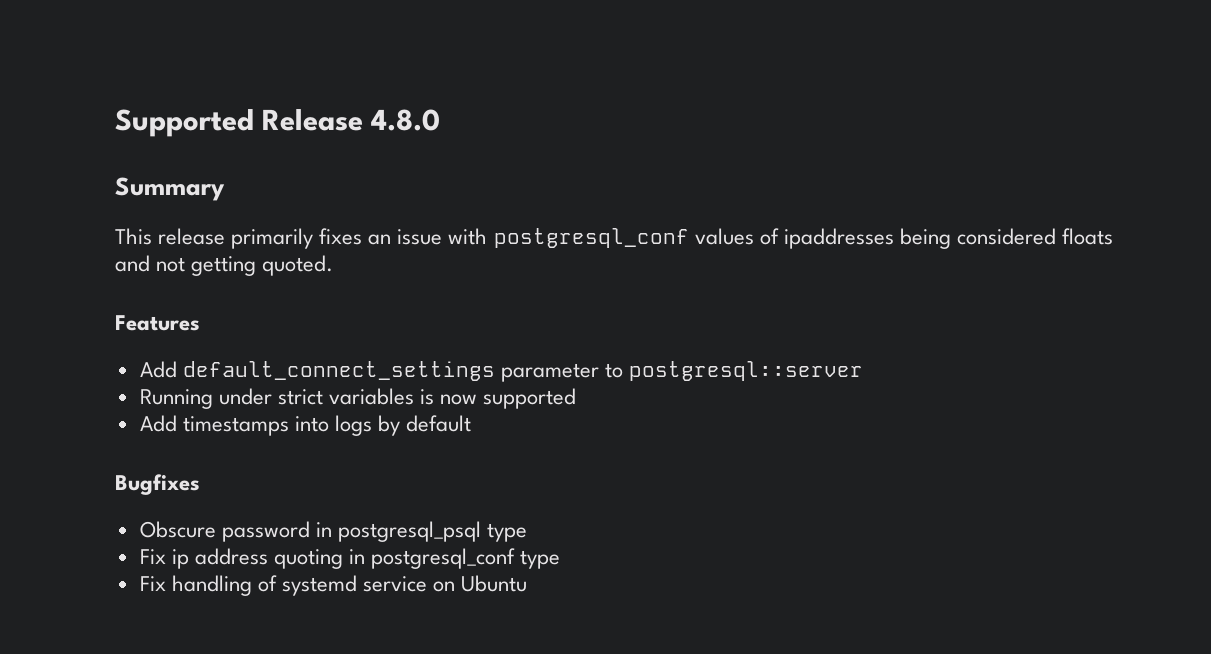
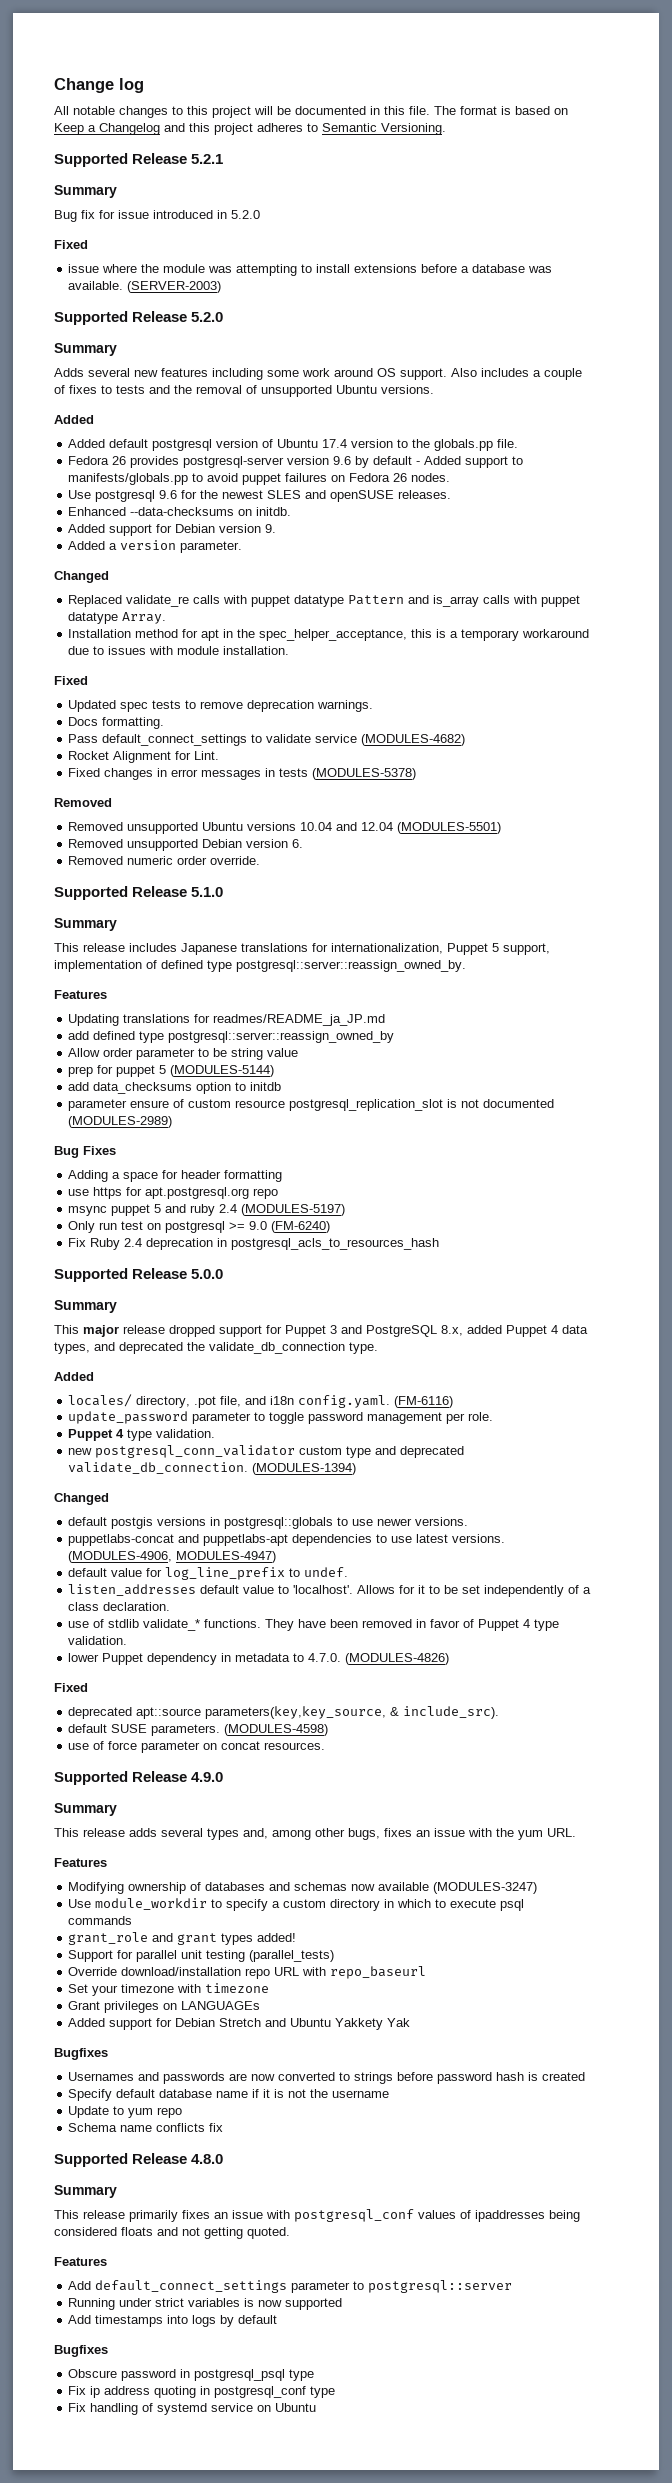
+ Change log
+ All notable changes to this project will be documented in this file. The format is based on Keep a Changelog and this project adheres to Semantic Versioning.
+ Supported Release 5.2.1
+ Summary
+ Bug fix for issue introduced in 5.2.0
+ Fixed
+ issue where the module was attempting to install extensions before a database was available. (SERVER-2003)
+ Supported Release 5.2.0
+ Summary
+ Adds several new features including some work around OS support. Also includes a couple of fixes to tests and the removal of unsupported Ubuntu versions.
+ Added
+ Added default postgresql version of Ubuntu 17.4 version to the globals.pp file.
+ Fedora 26 provides postgresql-server version 9.6 by default - Added support to manifests/globals.pp to avoid puppet failures on Fedora 26 nodes.
+ Use postgresql 9.6 for the newest SLES and openSUSE releases.
+ Enhanced --data-checksums on initdb.
+ Added support for Debian version 9.
+ Added a version parameter.
+ Changed
+ Replaced validate_re calls with puppet datatype Pattern and is_array calls with puppet datatype Array.
+ Installation method for apt in the spec_helper_acceptance, this is a temporary workaround due to issues with module installation.
+ Fixed
+ Updated spec tests to remove deprecation warnings.
+ Docs formatting.
+ Pass default_connect_settings to validate service (MODULES-4682)
+ Rocket Alignment for Lint.
+ Fixed changes in error messages in tests (MODULES-5378)
+ Removed
+ Removed unsupported Ubuntu versions 10.04 and 12.04 (MODULES-5501)
+ Removed unsupported Debian version 6.
+ Removed numeric order override.
+ Supported Release 5.1.0
+ Summary
+ This release includes Japanese translations for internationalization, Puppet 5 support, implementation of defined type postgresql::server::reassign_owned_by.
+ Features
+ Updating translations for readmes/README_ja_JP.md
+ add defined type postgresql::server::reassign_owned_by
+ Allow order parameter to be string value
+ prep for puppet 5 (MODULES-5144)
+ add data_checksums option to initdb
+ parameter ensure of custom resource postgresql_replication_slot is not documented (MODULES-2989)
+ Bug Fixes
+ Adding a space for header formatting
+ use https for apt.postgresql.org repo
+ msync puppet 5 and ruby 2.4 (MODULES-5197)
+ Only run test on postgresql >= 9.0 (FM-6240)
+ Fix Ruby 2.4 deprecation in postgresql_acls_to_resources_hash
+ Supported Release 5.0.0
+ Summary
+ This major release dropped support for Puppet 3 and PostgreSQL 8.x, added Puppet 4 data types, and deprecated the validate_db_connection type.
+ Added
+ locales/ directory, .pot file, and i18n config.yaml. (FM-6116)
+ update_password parameter to toggle password management per role.
+ Puppet 4 type validation.
+ new postgresql_conn_validator custom type and deprecated validate_db_connection. (MODULES-1394)
+ Changed
+ default postgis versions in postgresql::globals to use newer versions.
+ puppetlabs-concat and puppetlabs-apt dependencies to use latest versions. (MODULES-4906, MODULES-4947)
+ default value for log_line_prefix to undef.
+ listen_addresses default value to 'localhost'. Allows for it to be set independently of a class declaration.
+ use of stdlib validate_* functions. They have been removed in favor of Puppet 4 type validation.
+ lower Puppet dependency in metadata to 4.7.0. (MODULES-4826)
+ Fixed
+ deprecated apt::source parameters(key,key_source, & include_src).
+ default SUSE parameters. (MODULES-4598)
+ use of force parameter on concat resources.
+ Supported Release 4.9.0
+ Summary
+ This release adds several types and, among other bugs, fixes an issue with the yum URL.
+ Features
+ Modifying ownership of databases and schemas now available (MODULES-3247)
+ Use module_workdir to specify a custom directory in which to execute psql commands
+ grant_role and grant types added!
+ Support for parallel unit testing (parallel_tests)
+ Override download/installation repo URL with repo_baseurl
+ Set your timezone with timezone
+ Grant privileges on LANGUAGEs
+ Added support for Debian Stretch and Ubuntu Yakkety Yak
+ Bugfixes
+ Usernames and passwords are now converted to strings before password hash is created
+ Specify default database name if it is not the username
+ Update to yum repo
+ Schema name conflicts fix

